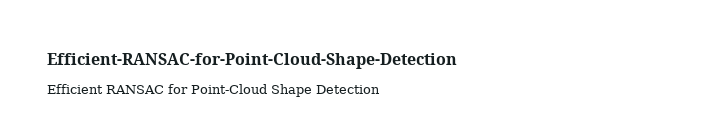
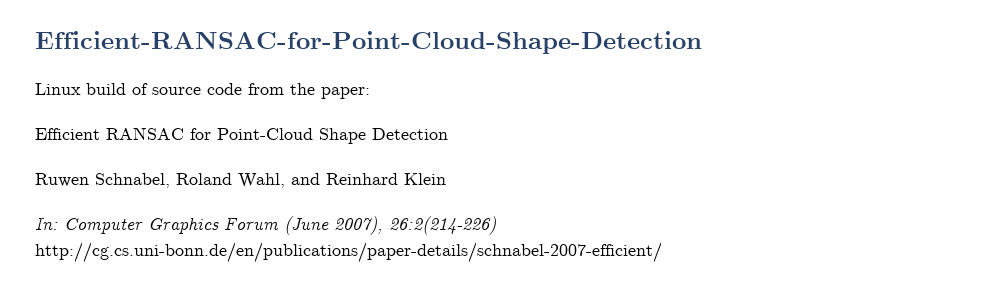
+ Linux build of source code from the paper:
+ Ruwen Schnabel, Roland Wahl, and Reinhard Klein
+ In: Computer Graphics Forum (June 2007), 26:2(214-226) http://cg.cs.uni-bonn.de/en/publications/paper-details/schnabel-2007-efficient/

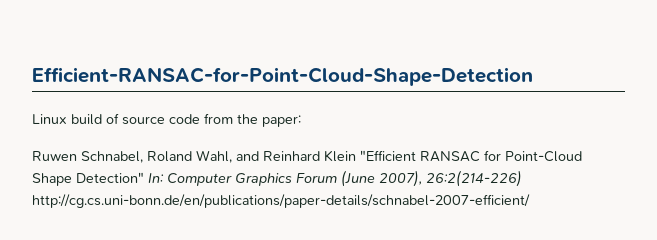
- Efficient RANSAC for Point-Cloud Shape Detection
- Ruwen Schnabel, Roland Wahl, and Reinhard Klein
- In: Computer Graphics Forum (June 2007), 26:2(214-226) http://cg.cs.uni-bonn.de/en/publications/paper-details/schnabel-2007-efficient/
+ Ruwen Schnabel, Roland Wahl, and Reinhard Klein "Efficient RANSAC for Point-Cloud Shape Detection" In: Computer Graphics Forum (June 2007), 26:2(214-226) http://cg.cs.uni-bonn.de/en/publications/paper-details/schnabel-2007-efficient/

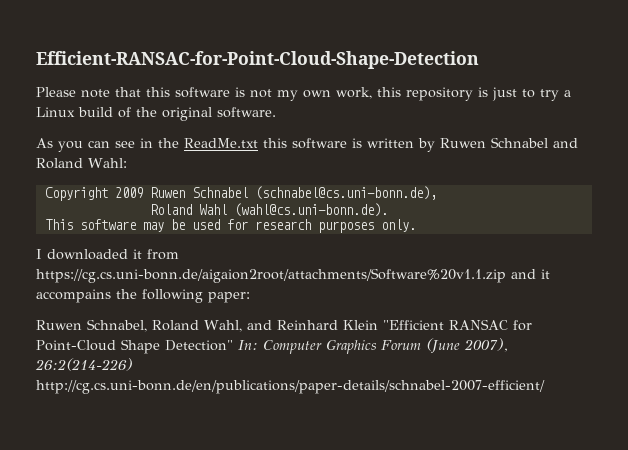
- Linux build of source code from the paper:
+ Please note that this software is not my own work, this repository is just to try a Linux build of the original software.
+ As you can see in the ReadMe.txt this software is written by Ruwen Schnabel and Roland Wahl:
+ Copyright 2009 Ruwen Schnabel (schnabel@cs.uni-bonn.de),
+ Roland Wahl (wahl@cs.uni-bonn.de).
+ This software may be used for research purposes only.
+ I downloaded it from https://cg.cs.uni-bonn.de/aigaion2root/attachments/Software%20v1.1.zip and it accompains the following paper:

